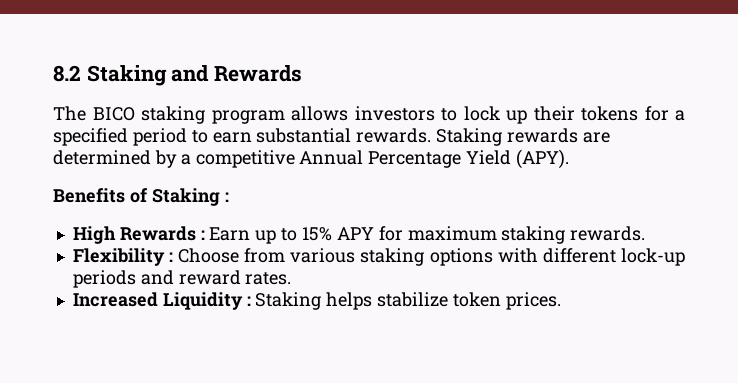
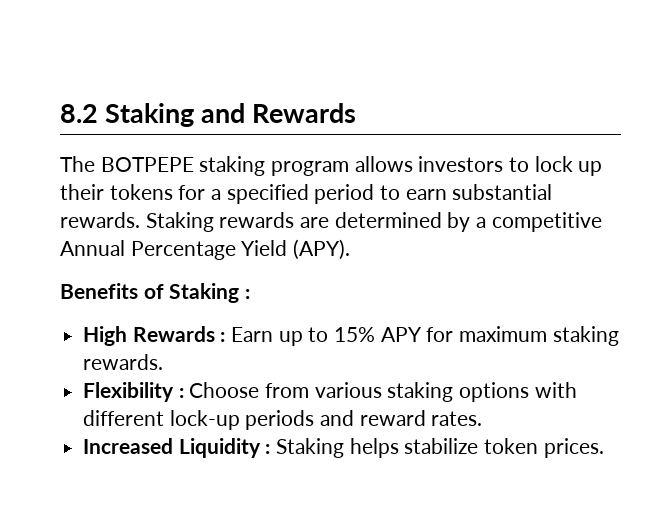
- The BICO staking program allows investors to lock up their tokens for a specified period to earn substantial rewards.
+ The BOTPEPE staking program allows investors to lock up their tokens for a specified period to earn substantial rewards.

